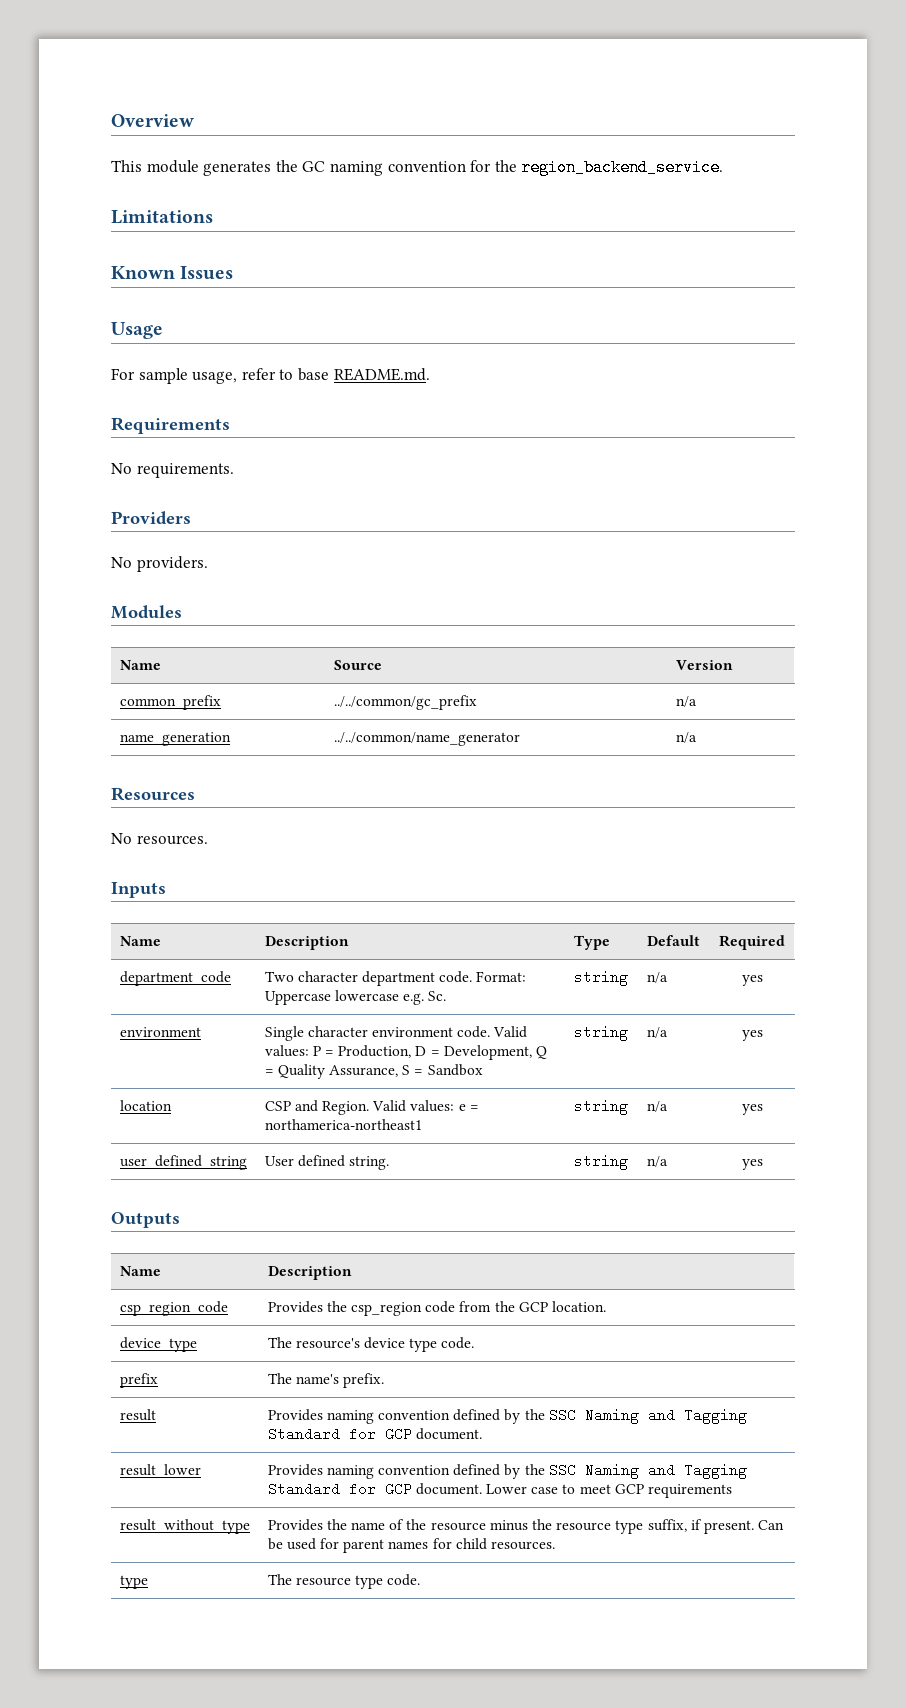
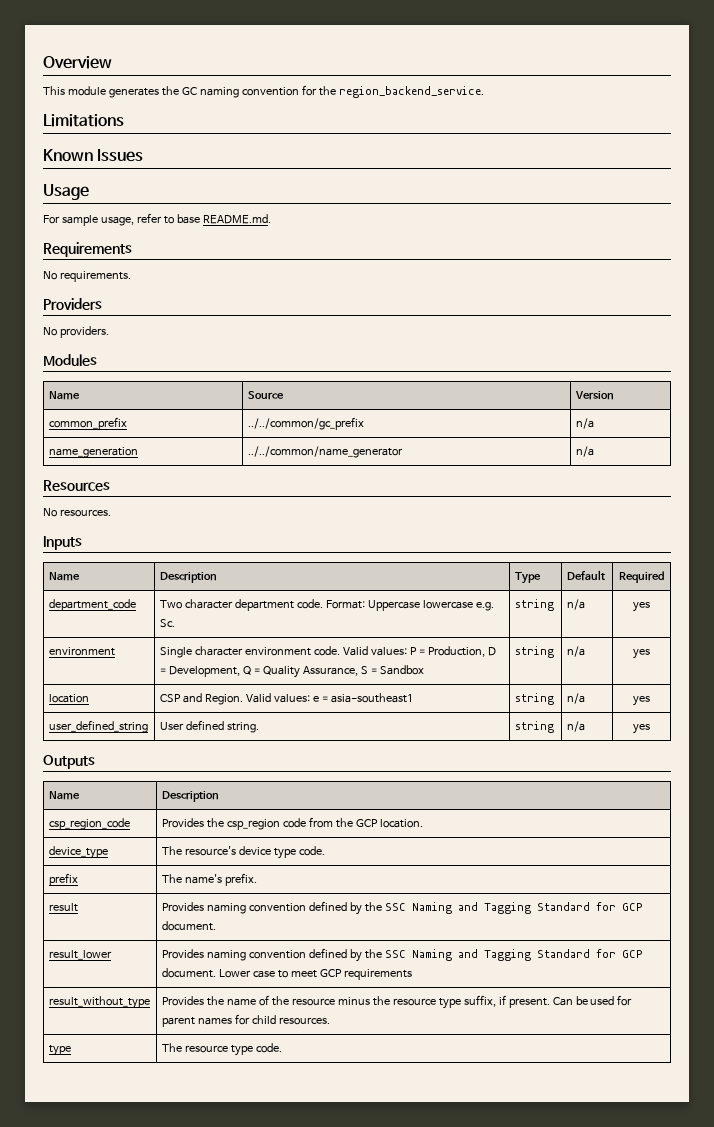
- location | CSP and Region. Valid values: e = northamerica-northeast1 | string | n/a | yes
+ location | CSP and Region. Valid values: e = asia-southeast1 | string | n/a | yes

